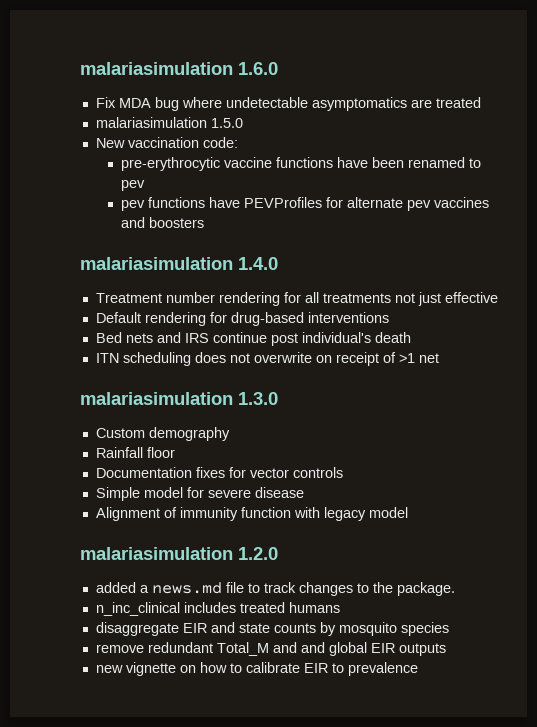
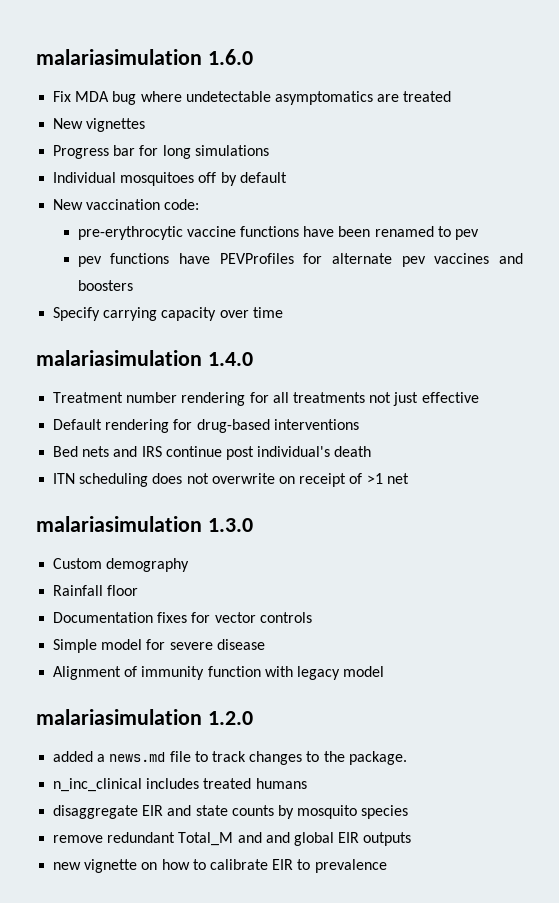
- malariasimulation 1.5.0
+ New vignettes
+ Progress bar for long simulations
+ Individual mosquitoes off by default
+ Specify carrying capacity over time

